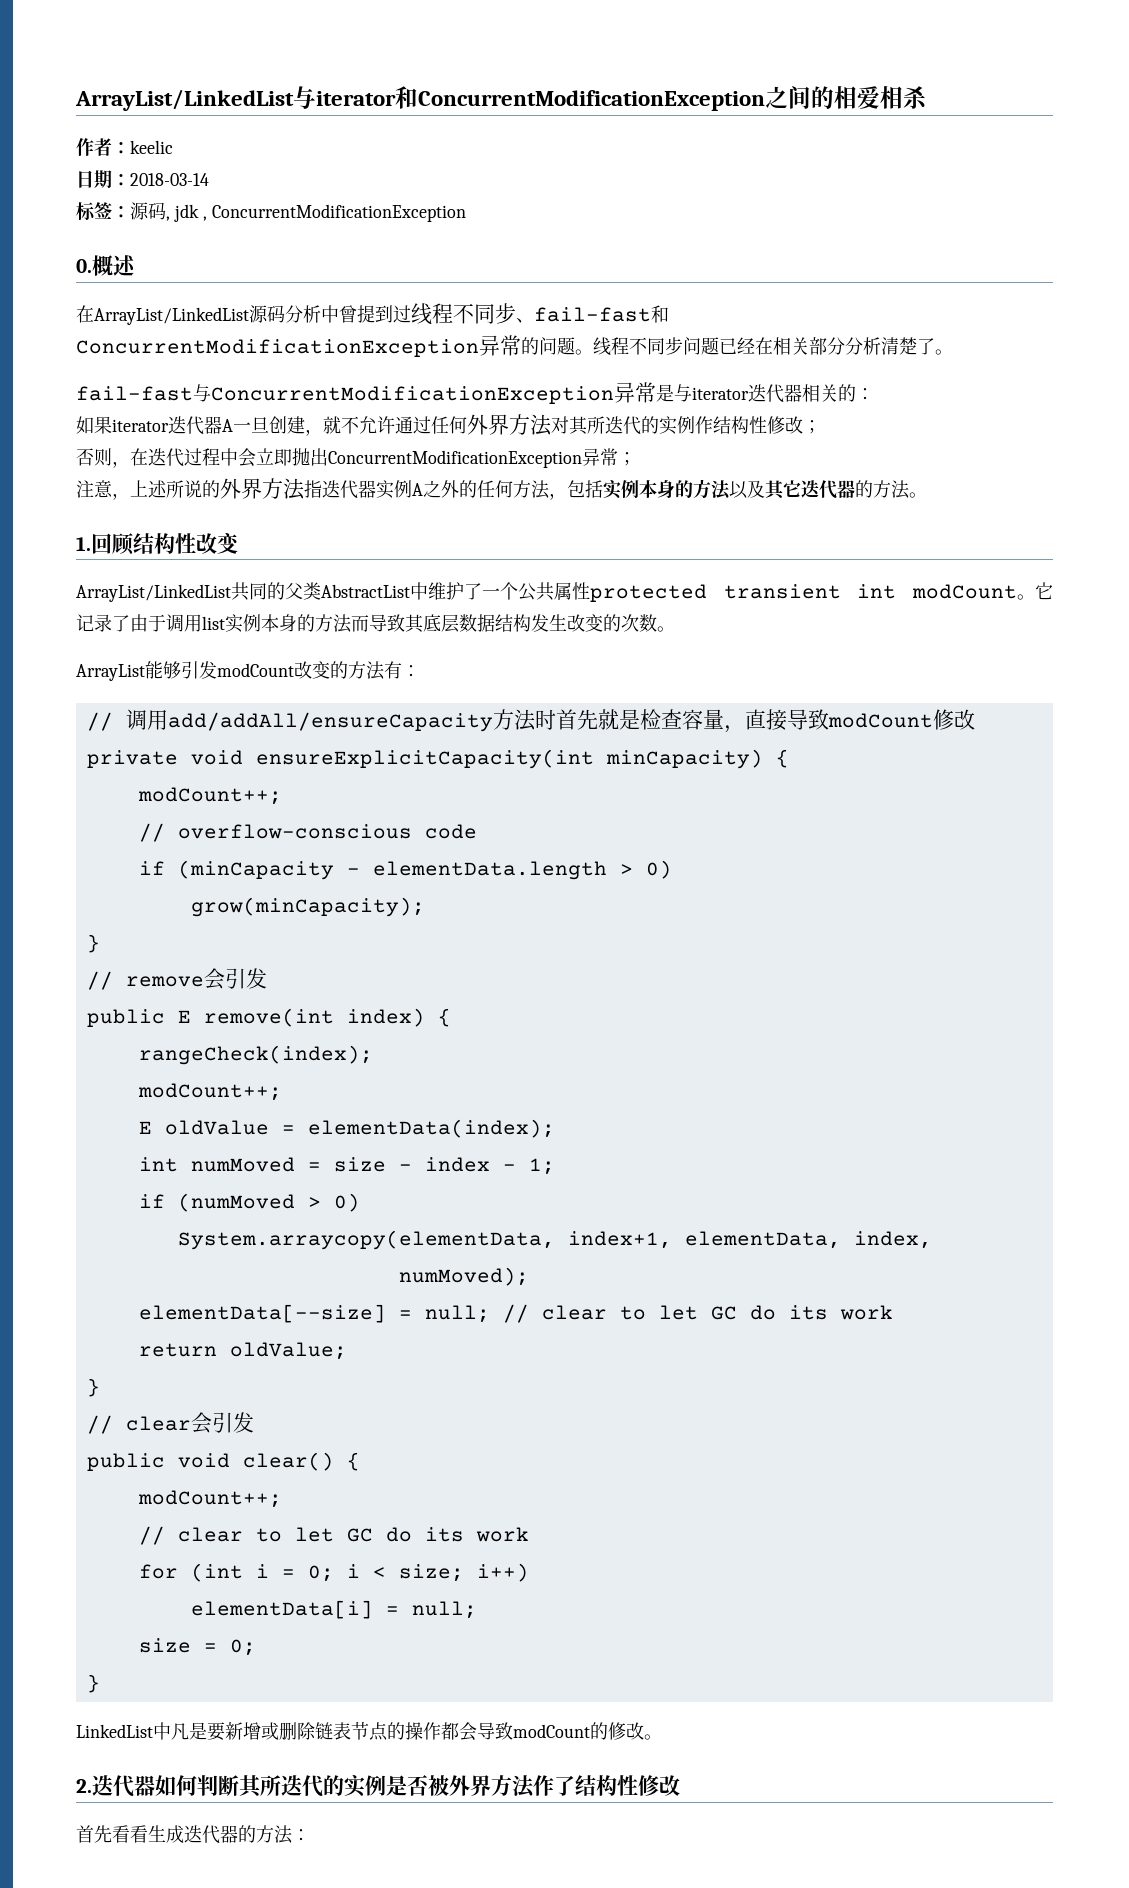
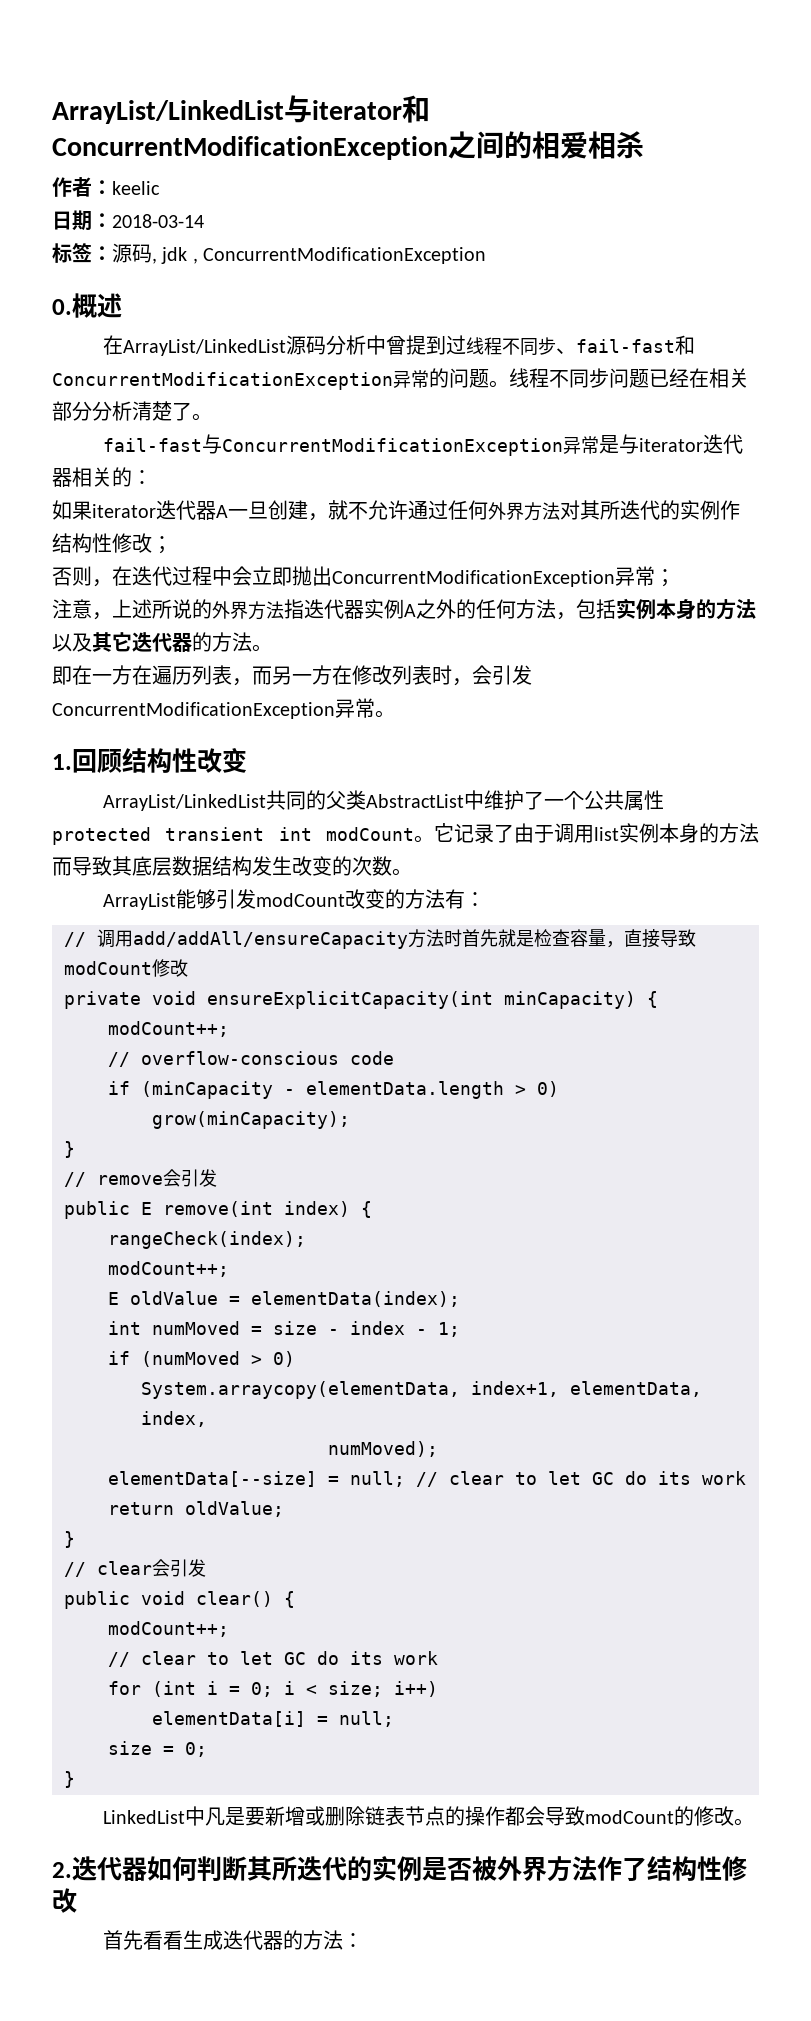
+ 即在一方在遍历列表，而另一方在修改列表时，会引发ConcurrentModificationException异常。

